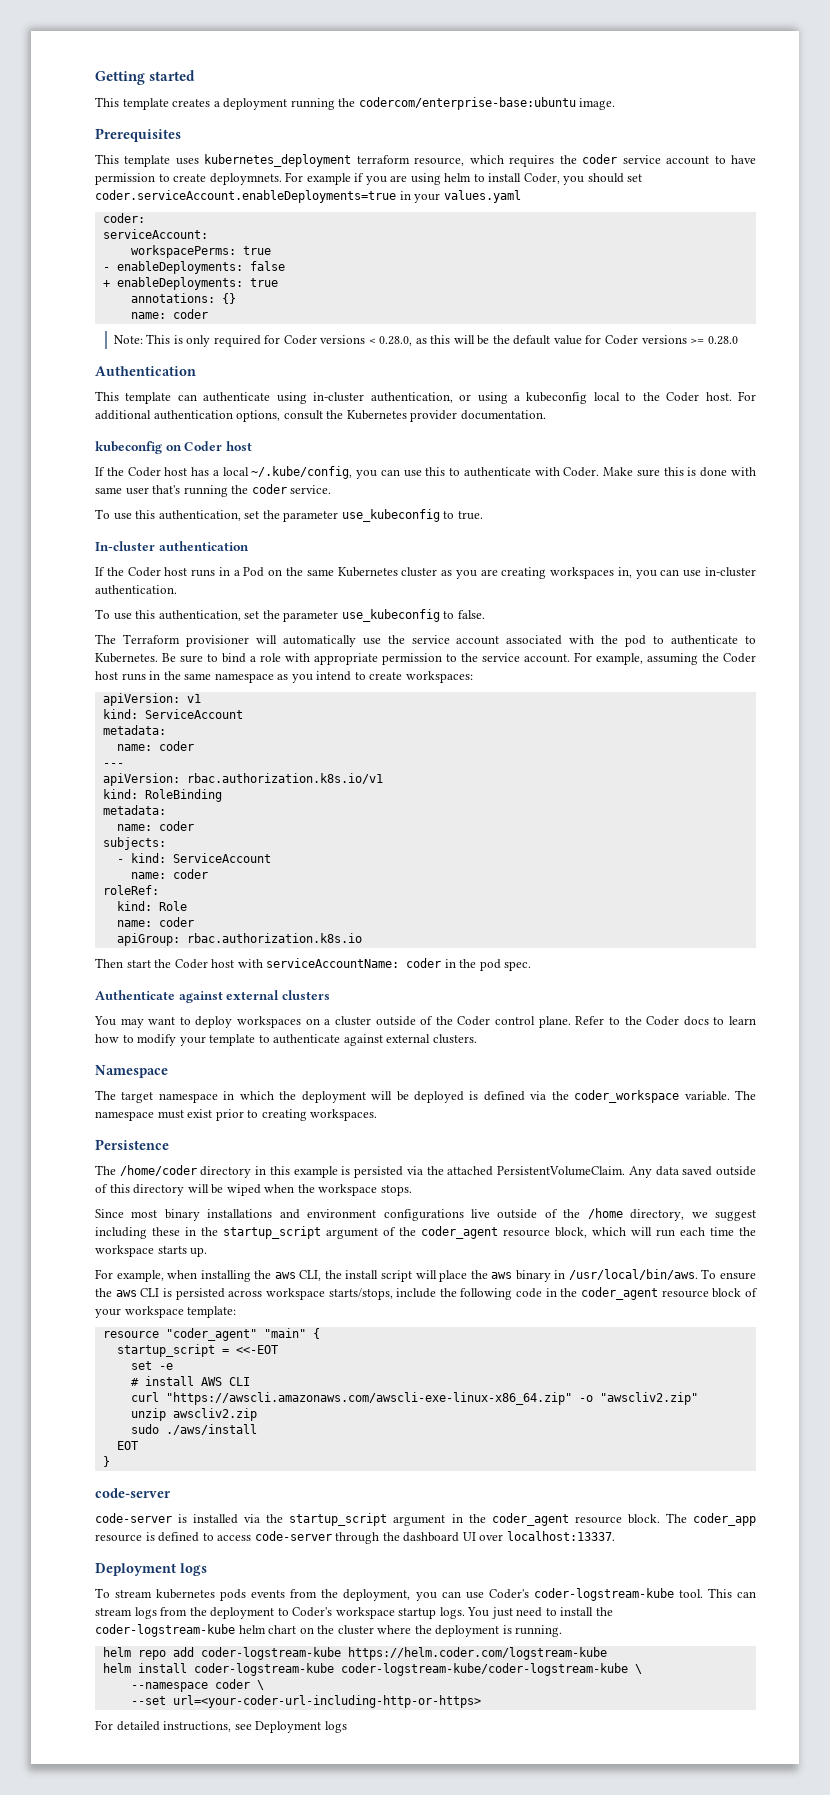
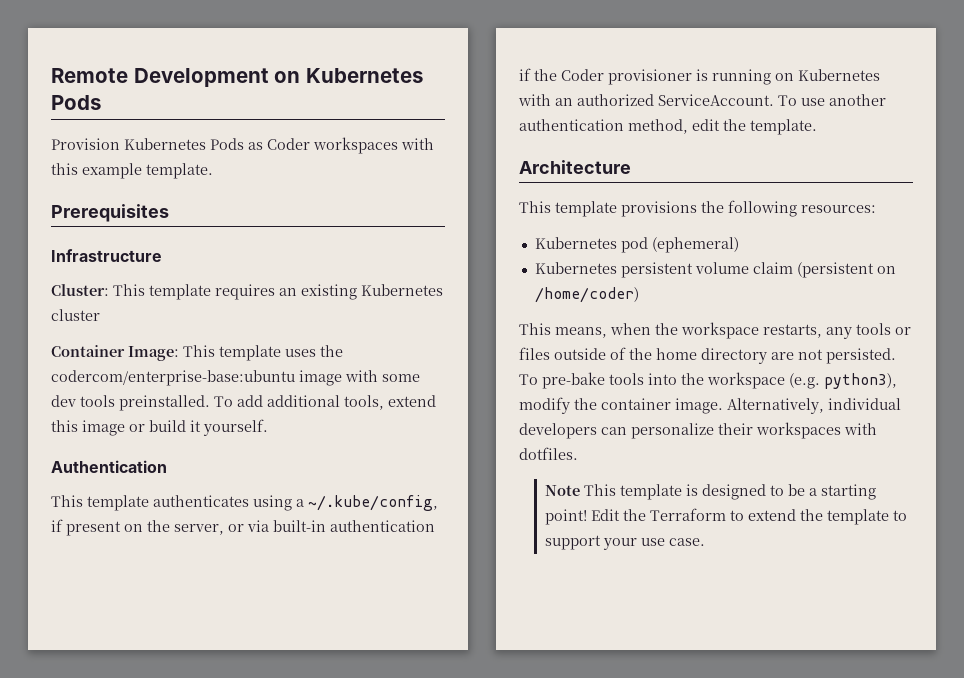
- Getting started
- This template creates a deployment running the codercom/enterprise-base:ubuntu image.
+ Remote Development on Kubernetes Pods
+ Provision Kubernetes Pods as Coder workspaces with this example template.
  Prerequisites
- This template uses kubernetes_deployment terraform resource, which requires the coder service account to have permission to create deploymnets. For example if you are using helm to install Coder, you should set coder.serviceAccount.enableDeployments=true in your values.yaml
- coder:
- serviceAccount:
- workspacePerms: true
- - enableDeployments: false
- + enableDeployments: true
- annotations: {}
- name: coder
- Note: This is only required for Coder versions < 0.28.0, as this will be the default value for Coder versions >= 0.28.0
+ Infrastructure
+ Cluster: This template requires an existing Kubernetes cluster
+ Container Image: This template uses the codercom/enterprise-base:ubuntu image with some dev tools preinstalled. To add additional tools, extend this image or build it yourself.
  Authentication
- This template can authenticate using in-cluster authentication, or using a kubeconfig local to the Coder host. For additional authentication options, consult the Kubernetes provider documentation.
- kubeconfig on Coder host
- If the Coder host has a local ~/.kube/config, you can use this to authenticate with Coder. Make sure this is done with same user that's running the coder service.
- To use this authentication, set the parameter use_kubeconfig to true.
- In-cluster authentication
- If the Coder host runs in a Pod on the same Kubernetes cluster as you are creating workspaces in, you can use in-cluster authentication.
- To use this authentication, set the parameter use_kubeconfig to false.
- The Terraform provisioner will automatically use the service account associated with the pod to authenticate to Kubernetes. Be sure to bind a role with appropriate permission to the service account. For example, assuming the Coder host runs in the same namespace as you intend to create workspaces:
- apiVersion: v1
- kind: ServiceAccount
- metadata:
- name: coder
- ---
- apiVersion: rbac.authorization.k8s.io/v1
- kind: RoleBinding
- metadata:
- name: coder
- subjects:
- - kind: ServiceAccount
- name: coder
- roleRef:
- kind: Role
- name: coder
- apiGroup: rbac.authorization.k8s.io
- Then start the Coder host with serviceAccountName: coder in the pod spec.
- Authenticate against external clusters
- You may want to deploy workspaces on a cluster outside of the Coder control plane. Refer to the Coder docs to learn how to modify your template to authenticate against external clusters.
- Namespace
- The target namespace in which the deployment will be deployed is defined via the coder_workspace variable. The namespace must exist prior to creating workspaces.
- Persistence
- The /home/coder directory in this example is persisted via the attached PersistentVolumeClaim. Any data saved outside of this directory will be wiped when the workspace stops.
- Since most binary installations and environment configurations live outside of the /home directory, we suggest including these in the startup_script argument of the coder_agent resource block, which will run each time the workspace starts up.
- For example, when installing the aws CLI, the install script will place the aws binary in /usr/local/bin/aws. To ensure the aws CLI is persisted across workspace starts/stops, include the following code in the coder_agent resource block of your workspace template:
- resource "coder_agent" "main" {
- startup_script = <<-EOT
- set -e
- # install AWS CLI
- curl "https://awscli.amazonaws.com/awscli-exe-linux-x86_64.zip" -o "awscliv2.zip"
- unzip awscliv2.zip
- sudo ./aws/install
- EOT
- }
- code-server
- code-server is installed via the startup_script argument in the coder_agent resource block. The coder_app resource is defined to access code-server through the dashboard UI over localhost:13337.
- Deployment logs
- To stream kubernetes pods events from the deployment, you can use Coder's coder-logstream-kube tool. This can stream logs from the deployment to Coder's workspace startup logs. You just need to install the coder-logstream-kube helm chart on the cluster where the deployment is running.
- helm repo add coder-logstream-kube https://helm.coder.com/logstream-kube
- helm install coder-logstream-kube coder-logstream-kube/coder-logstream-kube \
- --namespace coder \
- --set url=<your-coder-url-including-http-or-https>
- For detailed instructions, see Deployment logs
+ This template authenticates using a ~/.kube/config, if present on the server, or via built-in authentication if the Coder provisioner is running on Kubernetes with an authorized ServiceAccount. To use another authentication method, edit the template.
+ Architecture
+ This template provisions the following resources:
+ Kubernetes pod (ephemeral)
+ Kubernetes persistent volume claim (persistent on /home/coder)
+ This means, when the workspace restarts, any tools or files outside of the home directory are not persisted. To pre-bake tools into the workspace (e.g. python3), modify the container image. Alternatively, individual developers can personalize their workspaces with dotfiles.
+ Note This template is designed to be a starting point! Edit the Terraform to extend the template to support your use case.

